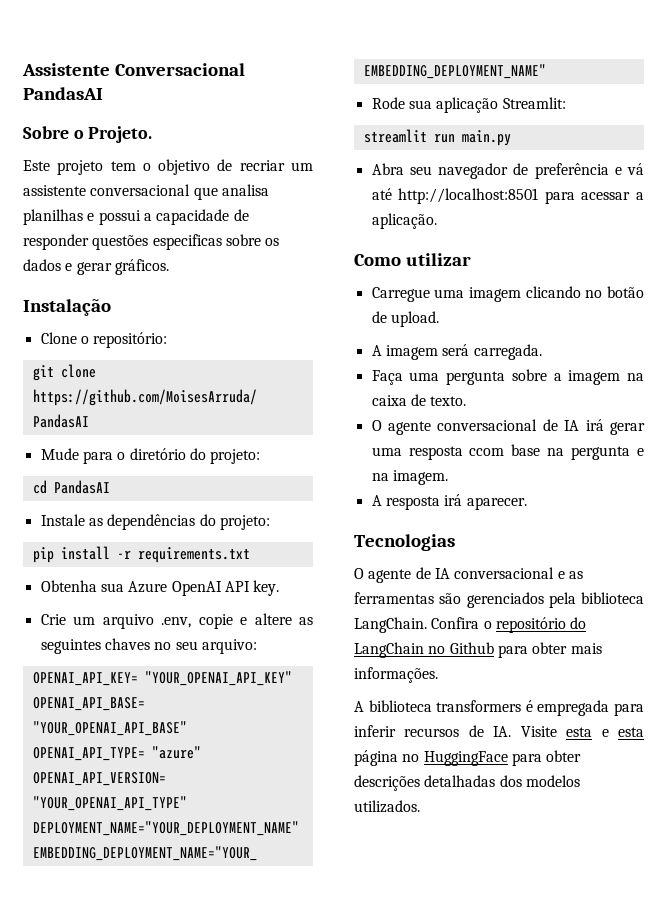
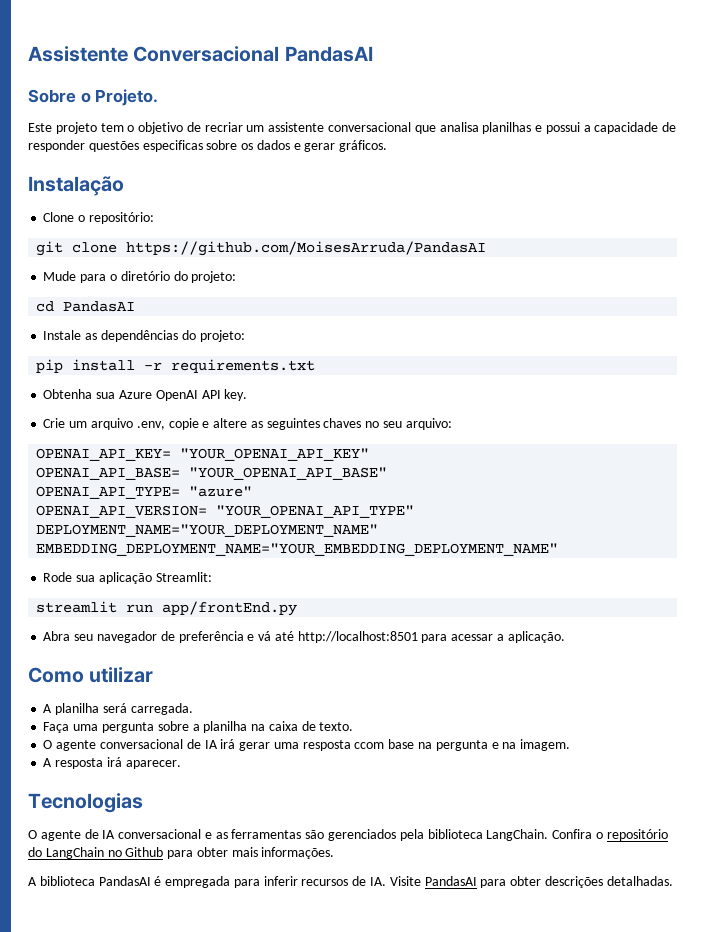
- streamlit run main.py
+ streamlit run app/frontEnd.py
- Carregue uma imagem clicando no botão de upload.
- A imagem será carregada.
+ A planilha será carregada.
- Faça uma pergunta sobre a imagem na caixa de texto.
+ Faça uma pergunta sobre a planilha na caixa de texto.
- A biblioteca transformers é empregada para inferir recursos de IA. Visite esta e esta página no HuggingFace para obter descrições detalhadas dos modelos utilizados.
+ A biblioteca PandasAI é empregada para inferir recursos de IA. Visite PandasAI para obter descrições detalhadas.

